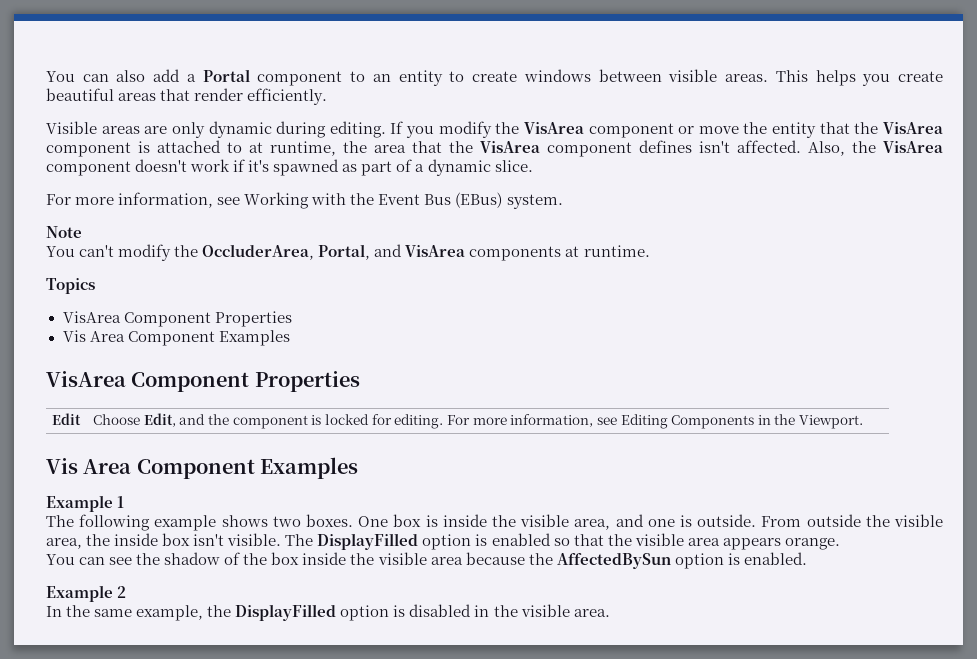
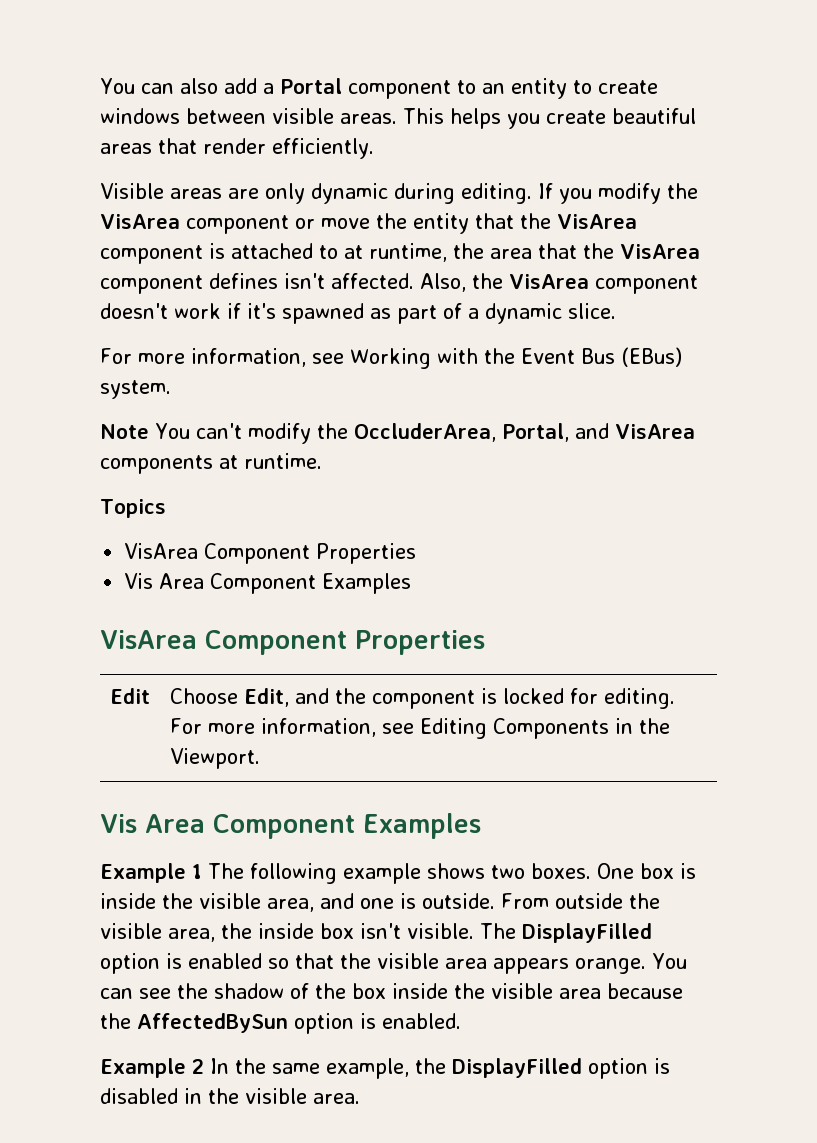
- Note
- You can't modify the OccluderArea, Portal, and VisArea components at runtime.
+ Note You can't modify the OccluderArea, Portal, and VisArea components at runtime.
- Example 1
- The following example shows two boxes.
+ Example 1 The following example shows two boxes.
- The DisplayFilled option is enabled so that the visible area appears orange.
- You can see the shadow of the box inside the visible area because the AffectedBySun option is enabled.
+ The DisplayFilled option is enabled so that the visible area appears orange. You can see the shadow of the box inside the visible area because the AffectedBySun option is enabled.
- Example 2
- In the same example, the DisplayFilled option is disabled in the visible area.
+ Example 2 In the same example, the DisplayFilled option is disabled in the visible area.

